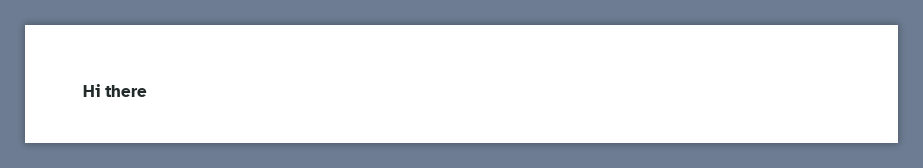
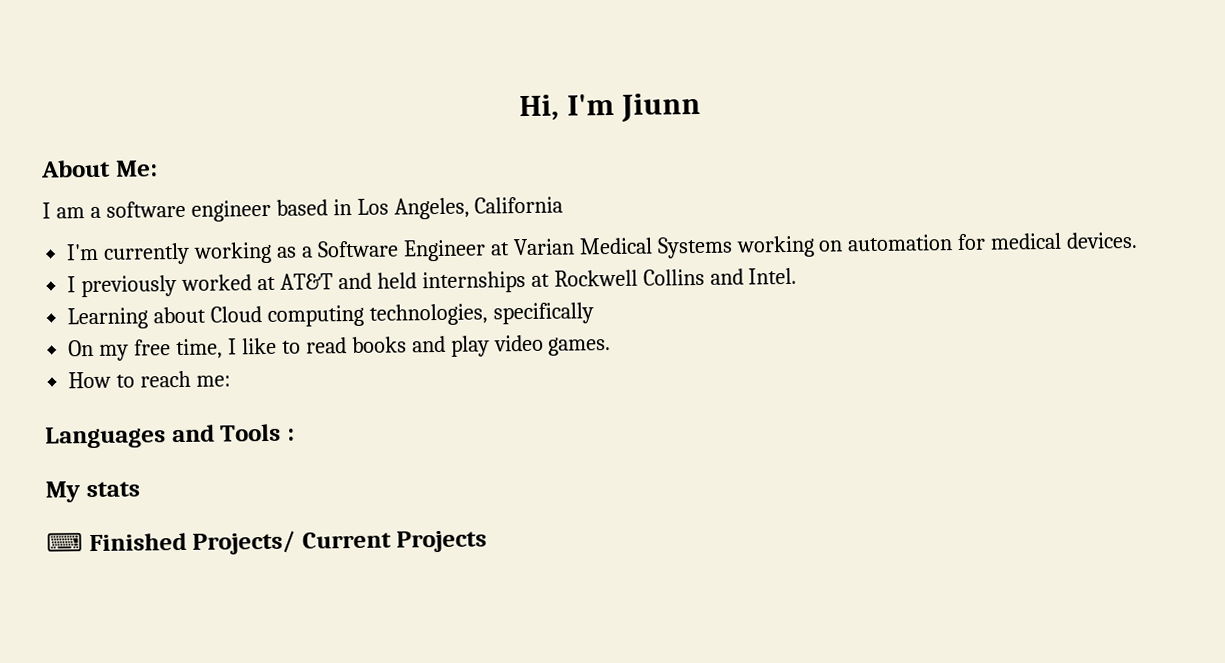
- Hi there
+ Hi, I'm Jiunn
+ About Me:
+ I am a software engineer based in Los Angeles, California
+ I'm currently working as a Software Engineer at Varian Medical Systems working on automation for medical devices.
+ I previously worked at AT&T and held internships at Rockwell Collins and Intel.
+ Learning about Cloud computing technologies, specifically
+ On my free time, I like to read books and play video games.
+ How to reach me:
+ Languages and Tools :
+ My stats
+ ⌨ Finished Projects/ Current Projects

